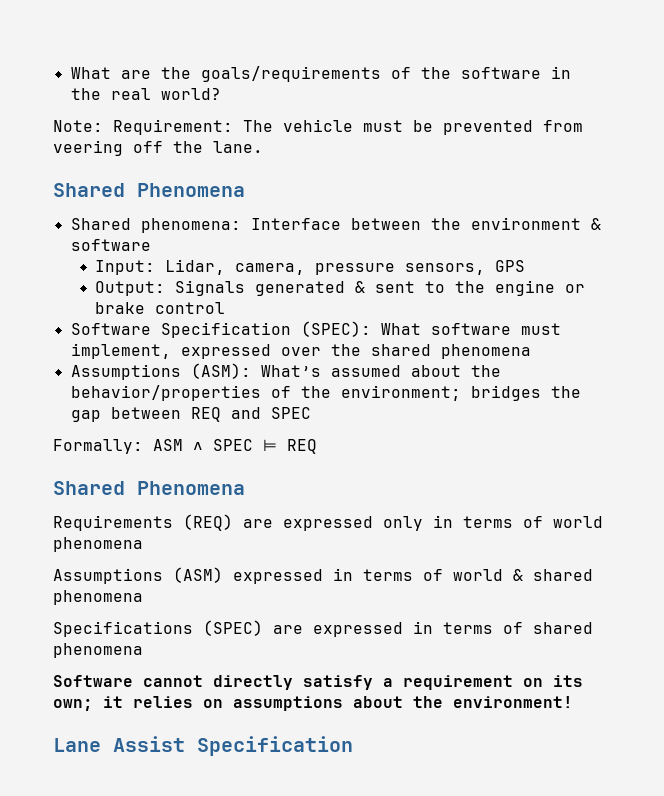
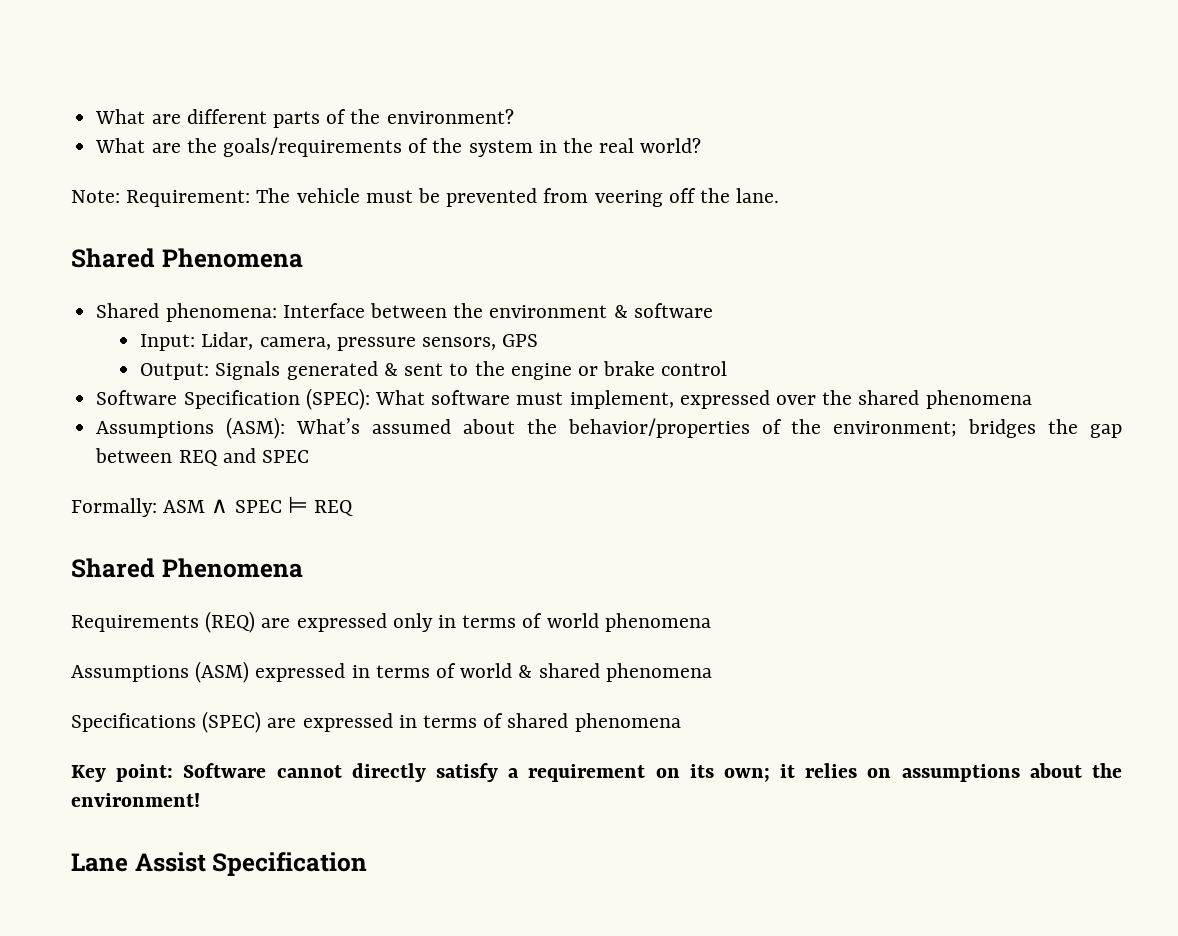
- What are the goals/requirements of the software in the real world?
+ What are different parts of the environment?
+ What are the goals/requirements of the system in the real world?
- Software cannot directly satisfy a requirement on its own; it relies on assumptions about the environment!
+ Key point: Software cannot directly satisfy a requirement on its own; it relies on assumptions about the environment!

